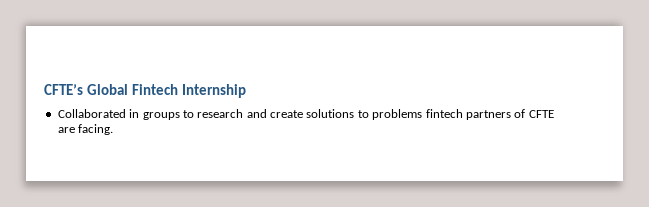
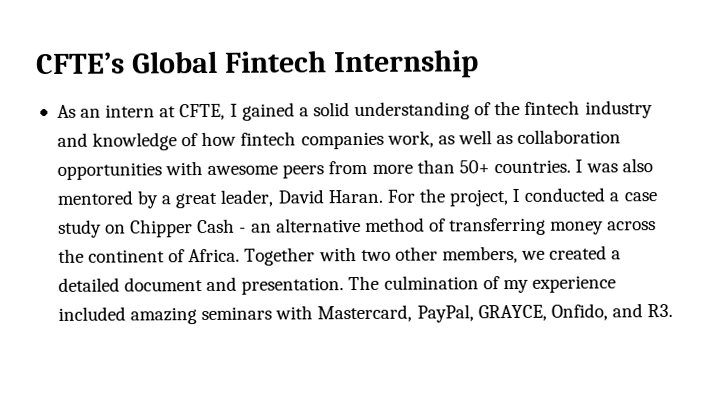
- Collaborated in groups to research and create solutions to problems fintech partners of CFTE are facing.
+ As an intern at CFTE, I gained a solid understanding of the fintech industry and knowledge of how fintech companies work, as well as collaboration opportunities with awesome peers from more than 50+ countries. I was also mentored by a great leader, David Haran. For the project, I conducted a case study on Chipper Cash - an alternative method of transferring money across the continent of Africa. Together with two other members, we created a detailed document and presentation. The culmination of my experience included amazing seminars with Mastercard, PayPal, GRAYCE, Onfido, and R3.

